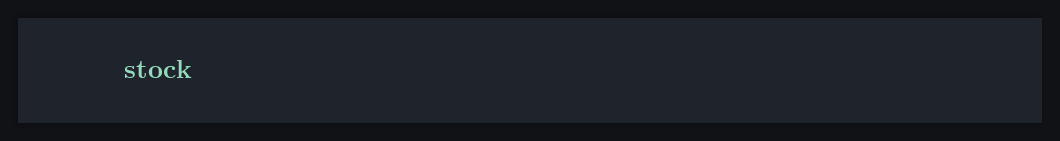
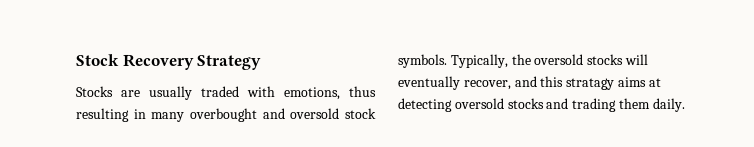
- stock
+ Stock Recovery Strategy
+ Stocks are usually traded with emotions, thus resulting in many overbought and oversold stock symbols. Typically, the oversold stocks will eventually recover, and this stratagy aims at detecting oversold stocks and trading them daily.

